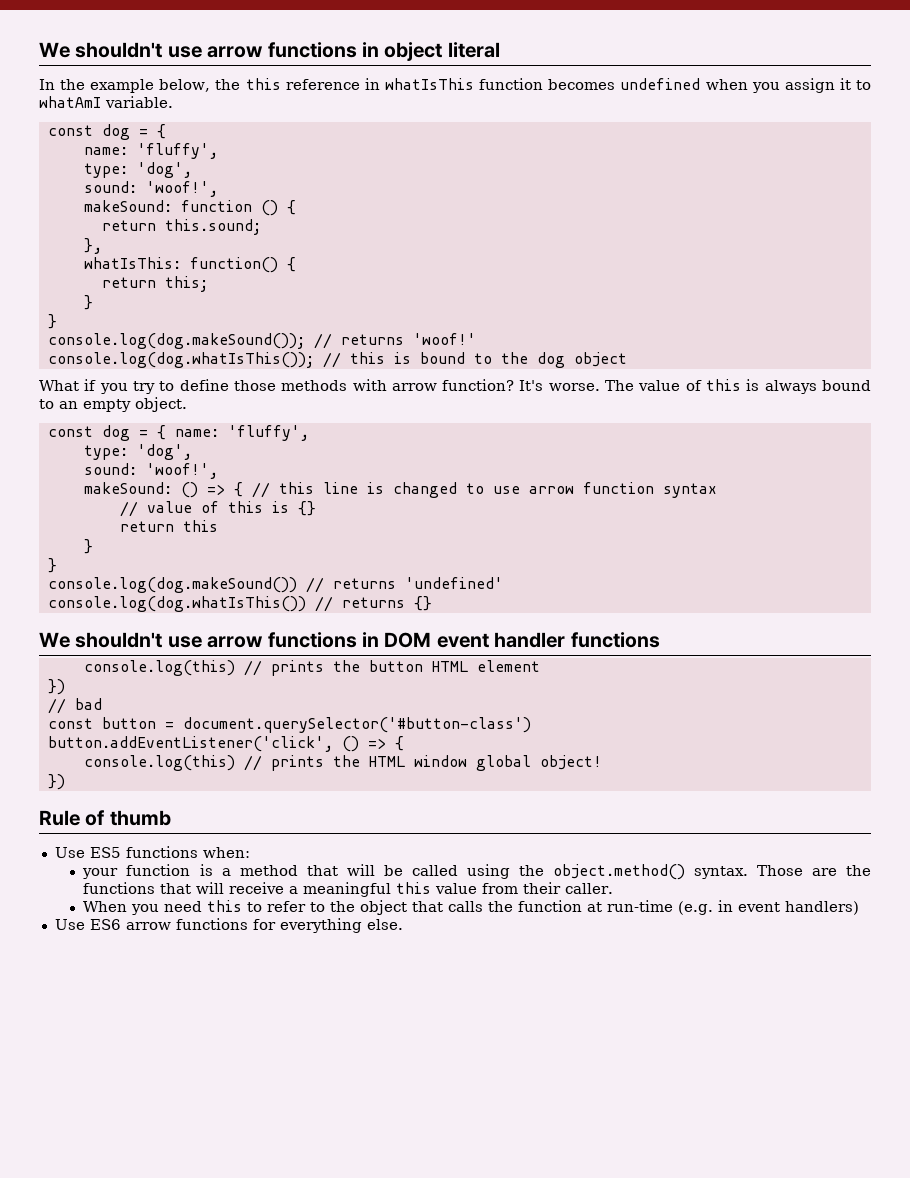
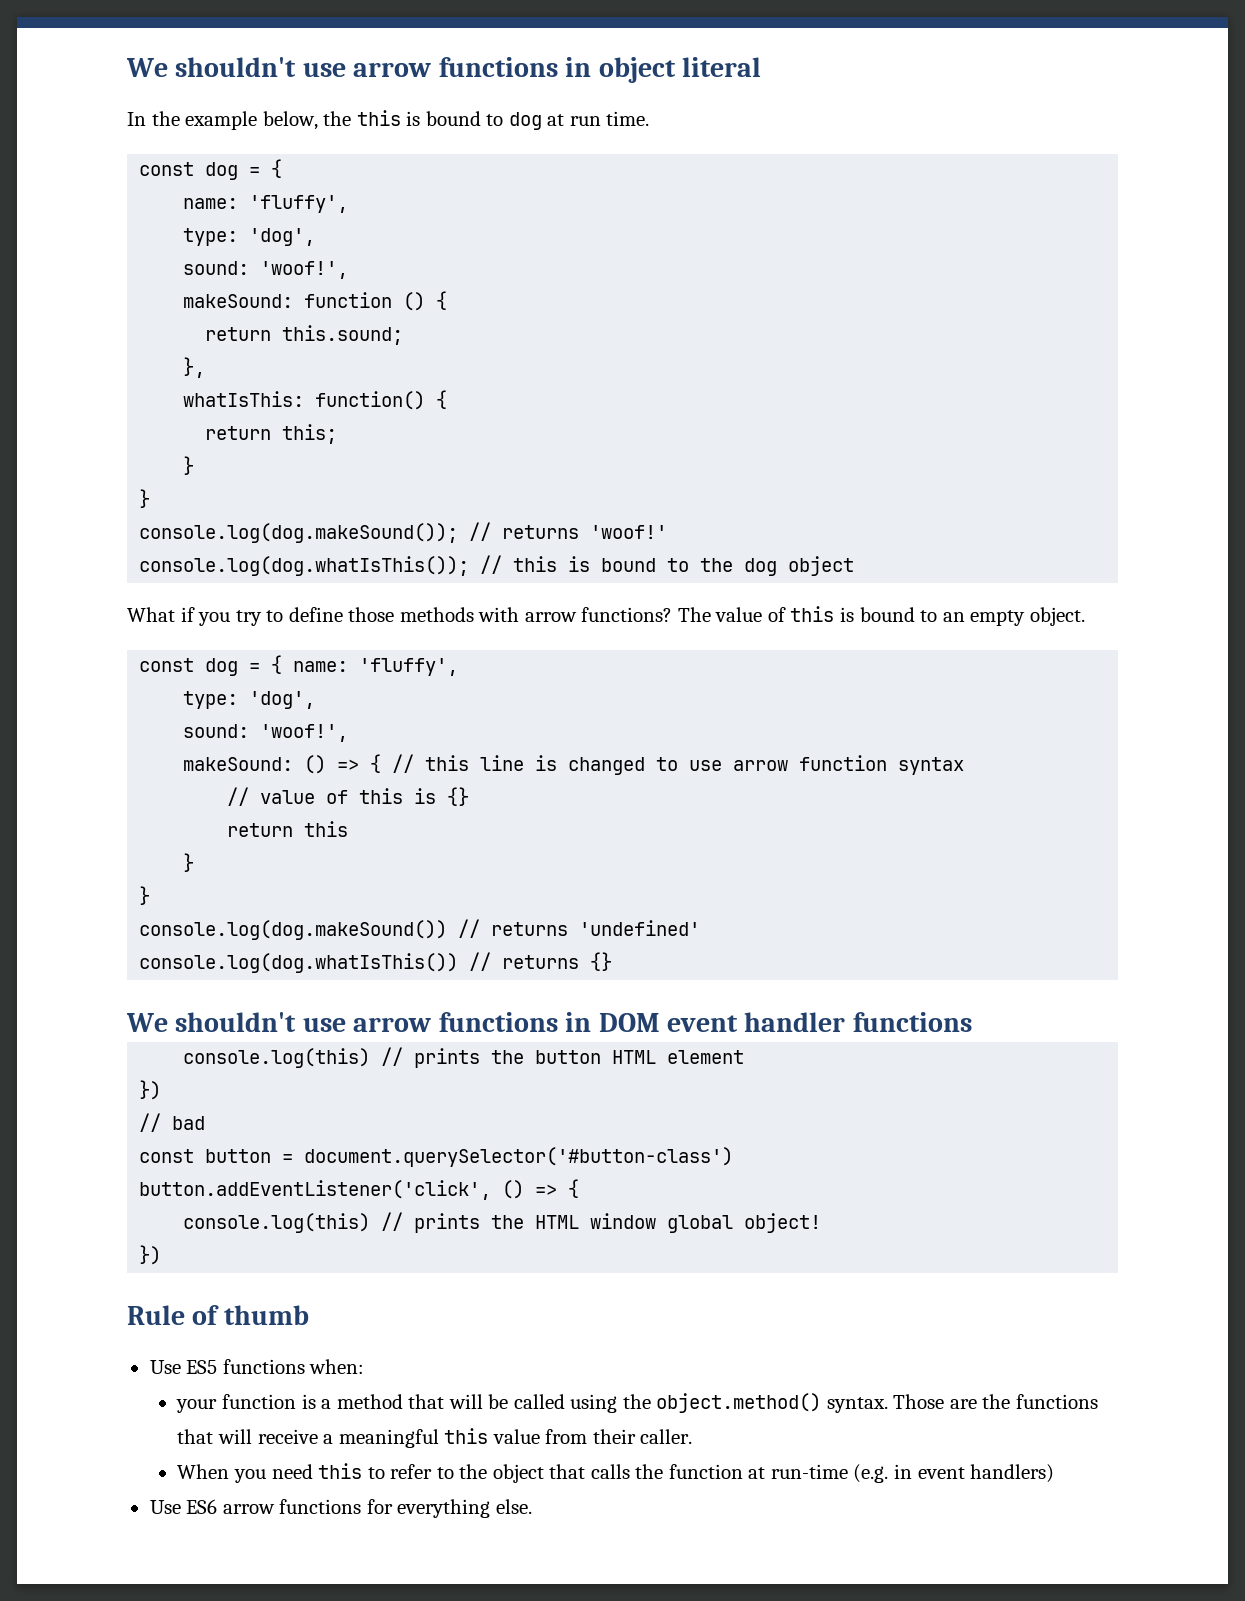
- In the example below, the this reference in whatIsThis function becomes undefined when you assign it to whatAmI variable.
+ In the example below, the this is bound to dog at run time.
- What if you try to define those methods with arrow function? It's worse.
+ What if you try to define those methods with arrow functions?
- The value of this is always bound to an empty object.
+ The value of this is bound to an empty object.

